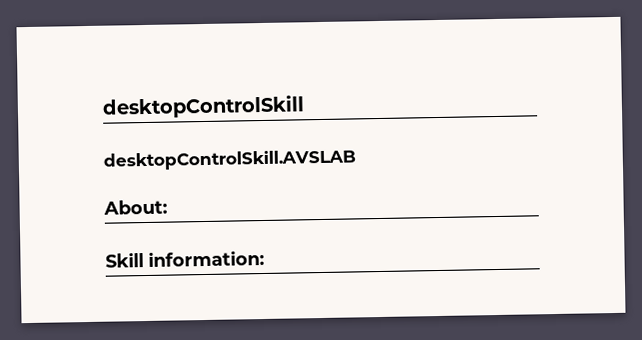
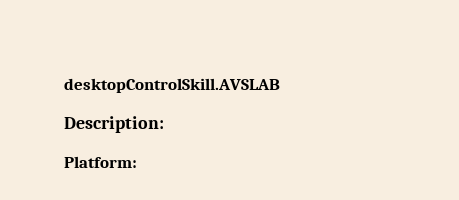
- desktopControlSkill
- About:
- Skill information:
+ Description:
+ Platform:

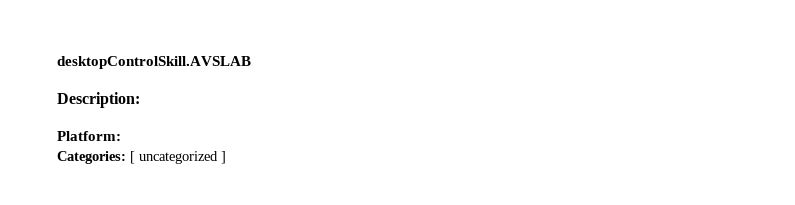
+ Categories: [ uncategorized ]

